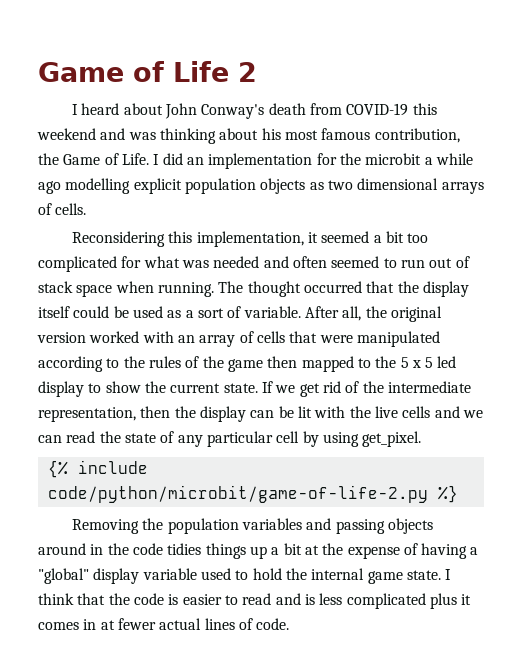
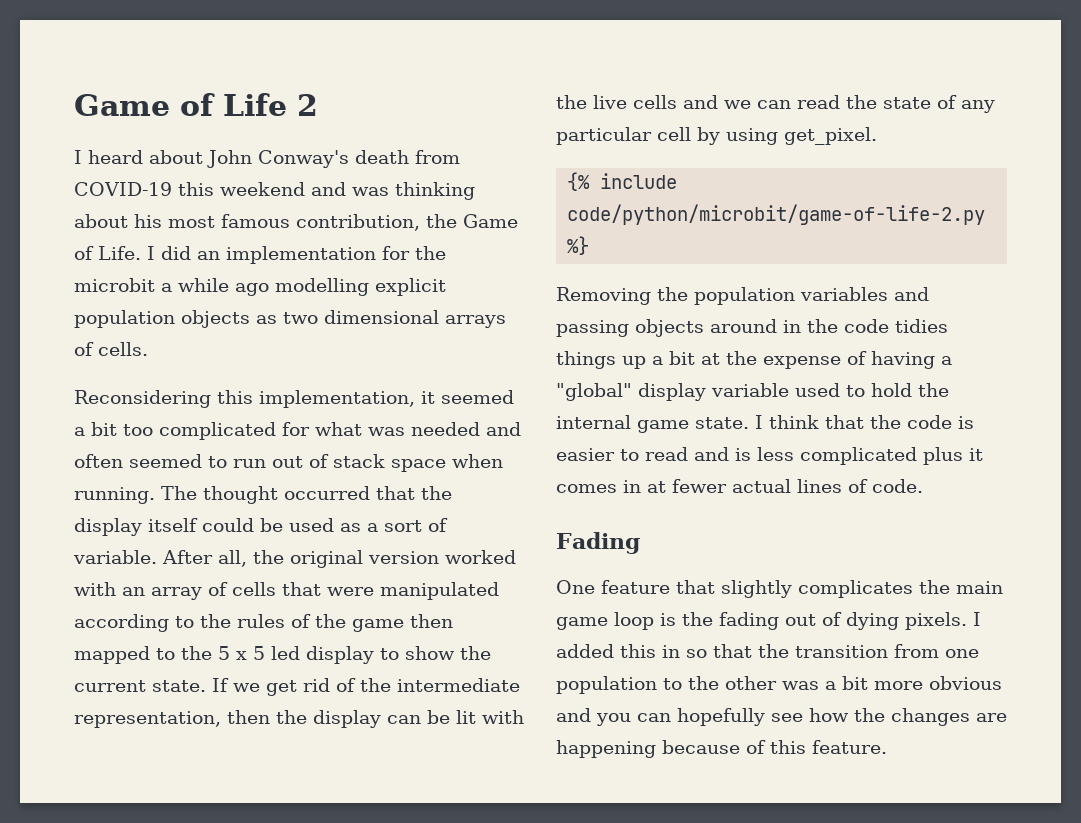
+ Fading
+ One feature that slightly complicates the main game loop is the fading out of dying pixels. I added this in so that the transition from one population to the other was a bit more obvious and you can hopefully see how the changes are happening because of this feature.

